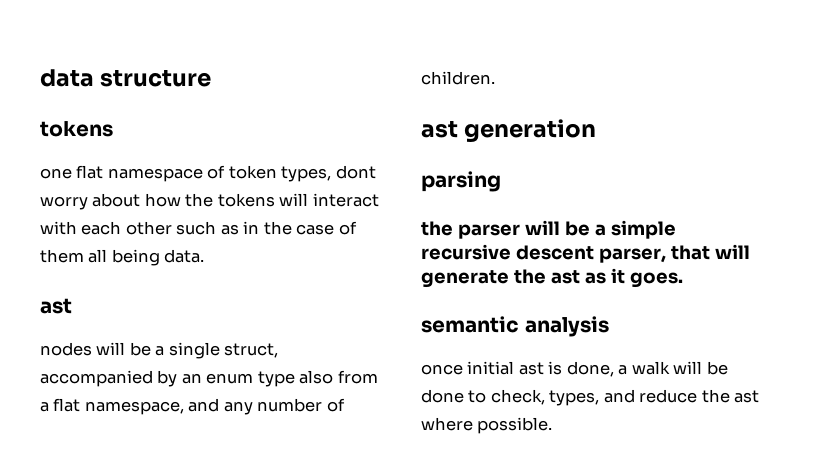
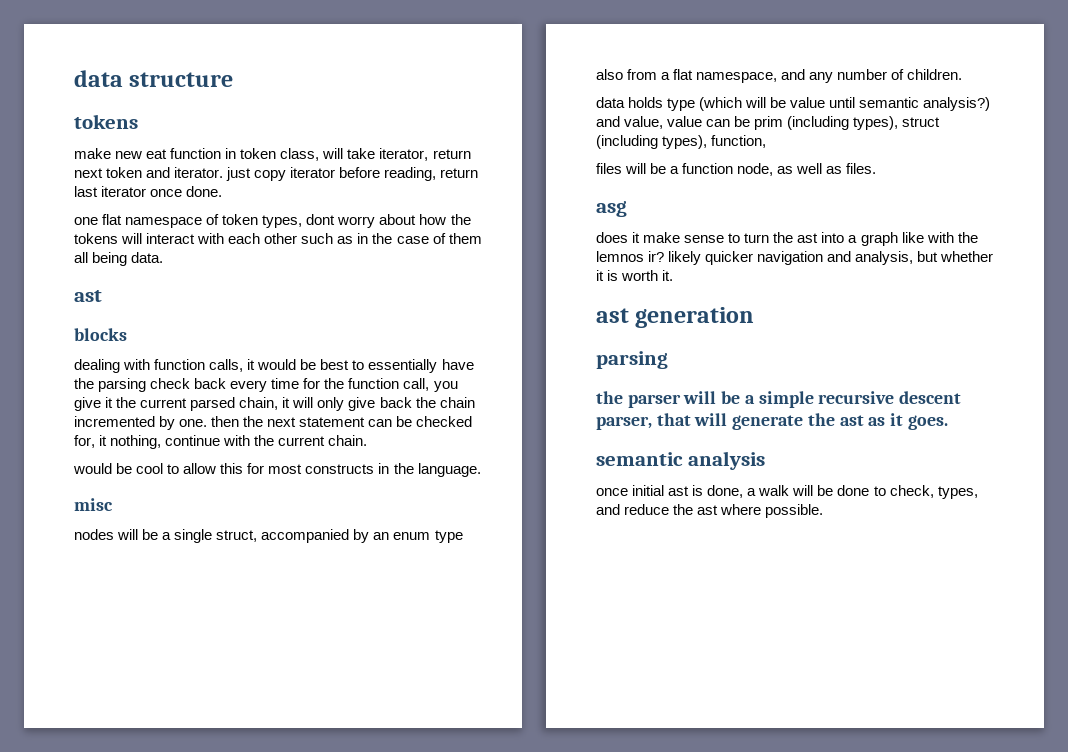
+ make new eat function in token class, will take iterator, return next token and iterator. just copy iterator before reading, return last iterator once done.
+ blocks
+ dealing with function calls, it would be best to essentially have the parsing check back every time for the function call, you give it the current parsed chain, it will only give back the chain incremented by one. then the next statement can be checked for, it nothing, continue with the current chain.
+ would be cool to allow this for most constructs in the language.
+ misc
+ data holds type (which will be value until semantic analysis?) and value, value can be prim (including types), struct (including types), function,
+ files will be a function node, as well as files.
+ asg
+ does it make sense to turn the ast into a graph like with the lemnos ir? likely quicker navigation and analysis, but whether it is worth it.

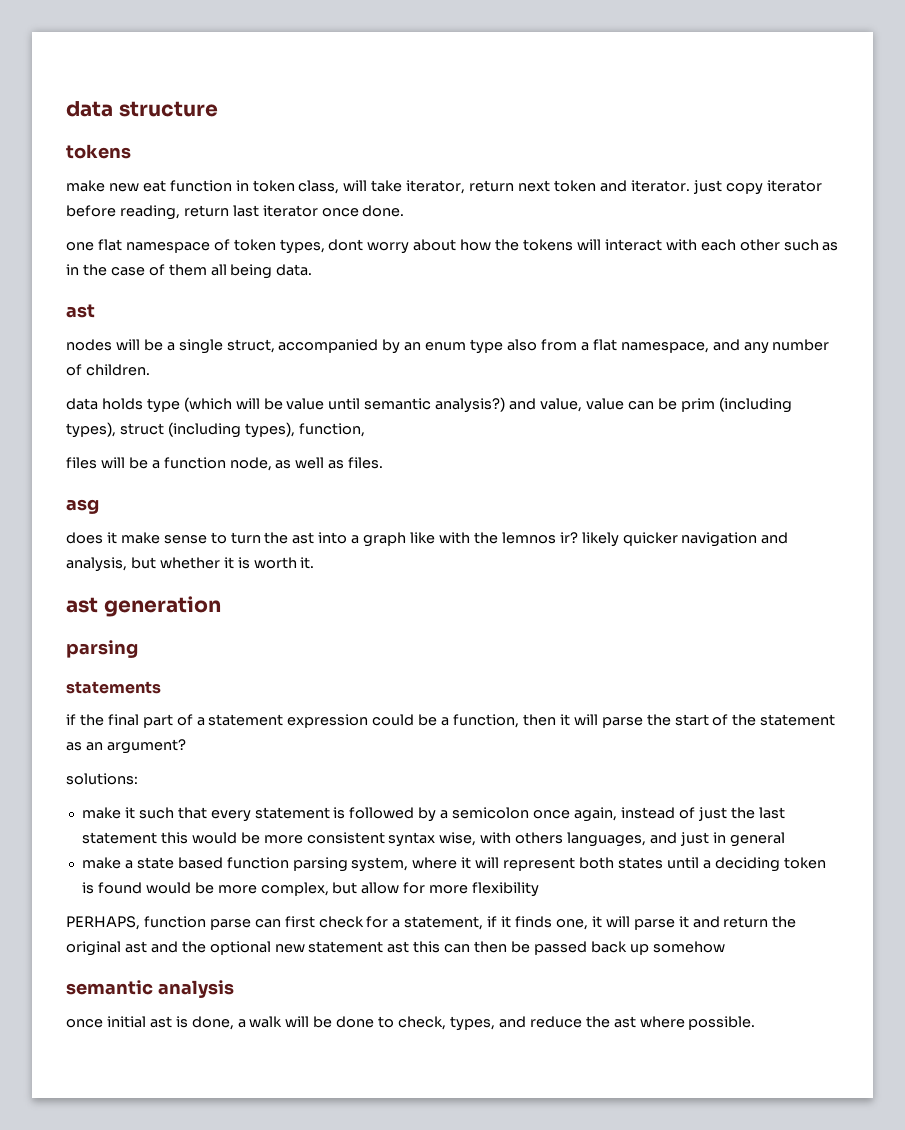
- blocks
- dealing with function calls, it would be best to essentially have the parsing check back every time for the function call, you give it the current parsed chain, it will only give back the chain incremented by one. then the next statement can be checked for, it nothing, continue with the current chain.
- would be cool to allow this for most constructs in the language.
- misc
- the parser will be a simple recursive descent parser, that will generate the ast as it goes.
+ statements
+ if the final part of a statement expression could be a function, then it will parse the start of the statement as an argument?
+ solutions:
+ make it such that every statement is followed by a semicolon once again, instead of just the last statement this would be more consistent syntax wise, with others languages, and just in general
+ make a state based function parsing system, where it will represent both states until a deciding token is found would be more complex, but allow for more flexibility
+ PERHAPS, function parse can first check for a statement, if it finds one, it will parse it and return the original ast and the optional new statement ast this can then be passed back up somehow

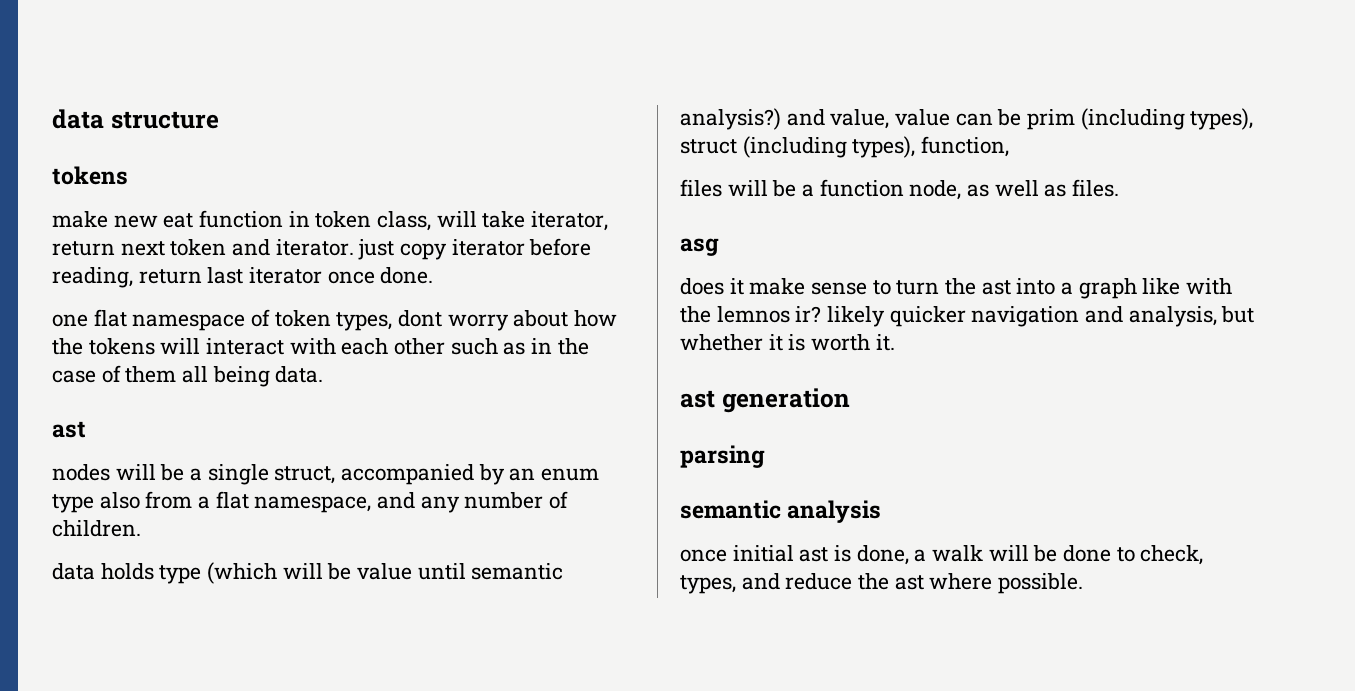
- statements
- if the final part of a statement expression could be a function, then it will parse the start of the statement as an argument?
- solutions:
- make it such that every statement is followed by a semicolon once again, instead of just the last statement this would be more consistent syntax wise, with others languages, and just in general
- make a state based function parsing system, where it will represent both states until a deciding token is found would be more complex, but allow for more flexibility
- PERHAPS, function parse can first check for a statement, if it finds one, it will parse it and return the original ast and the optional new statement ast this can then be passed back up somehow

